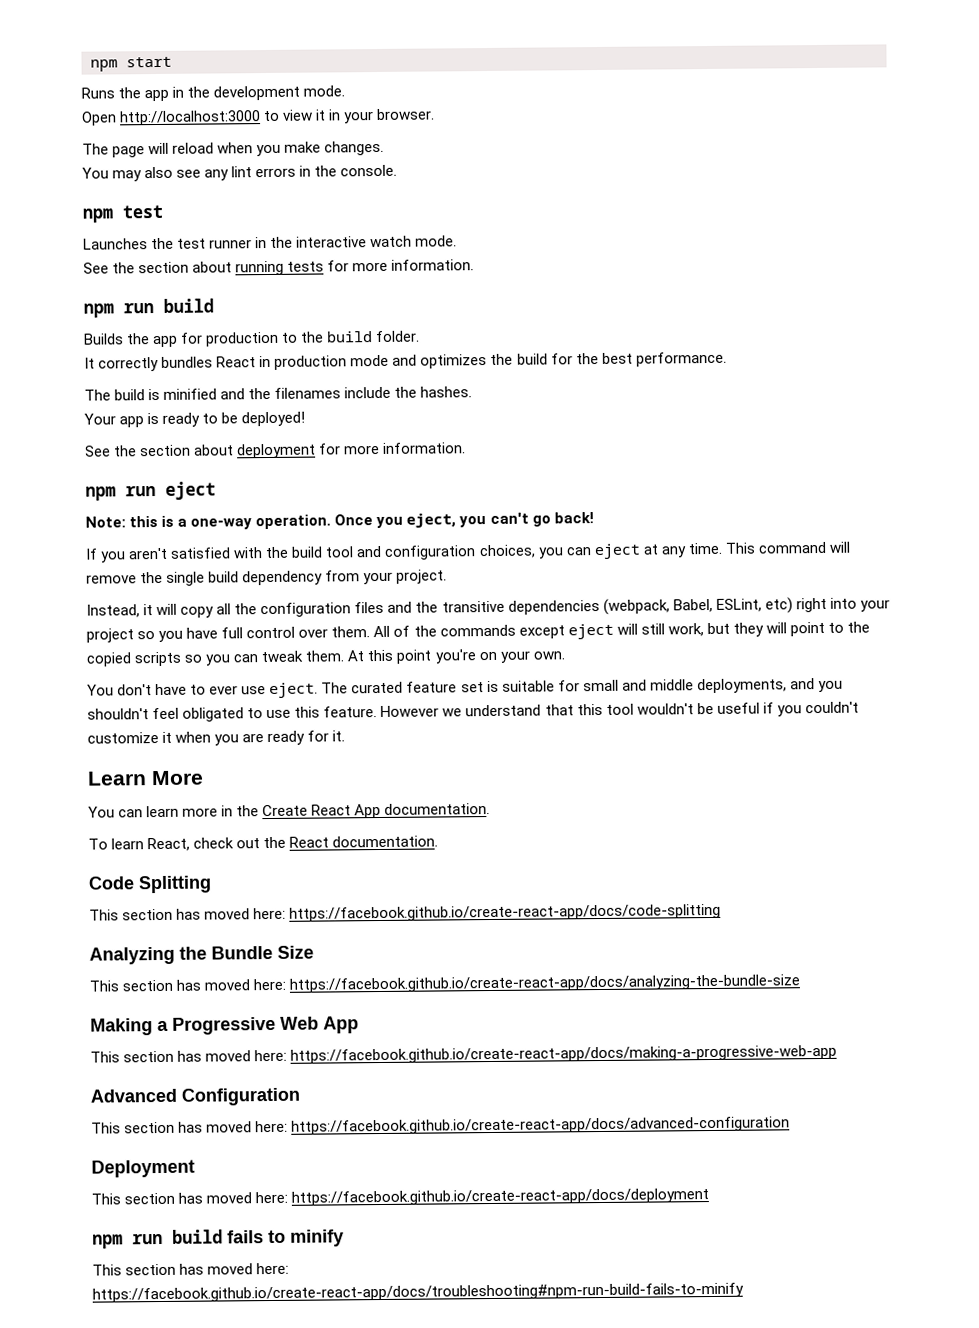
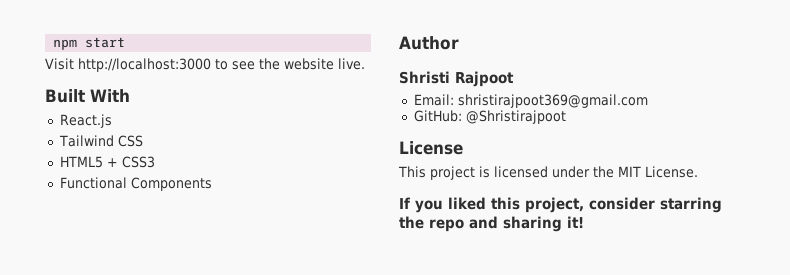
- Runs the app in the development mode.
- Open http://localhost:3000 to view it in your browser.
- The page will reload when you make changes.
- You may also see any lint errors in the console.
- npm test
- Launches the test runner in the interactive watch mode.
- See the section about running tests for more information.
- npm run build
- Builds the app for production to the build folder.
- It correctly bundles React in production mode and optimizes the build for the best performance.
- The build is minified and the filenames include the hashes.
- Your app is ready to be deployed!
- See the section about deployment for more information.
- npm run eject
- Note: this is a one-way operation. Once you eject, you can't go back!
- If you aren't satisfied with the build tool and configuration choices, you can eject at any time. This command will remove the single build dependency from your project.
- Instead, it will copy all the configuration files and the transitive dependencies (webpack, Babel, ESLint, etc) right into your project so you have full control over them. All of the commands except eject will still work, but they will point to the copied scripts so you can tweak them. At this point you're on your own.
- You don't have to ever use eject. The curated feature set is suitable for small and middle deployments, and you shouldn't feel obligated to use this feature. However we understand that this tool wouldn't be useful if you couldn't customize it when you are ready for it.
- Learn More
- You can learn more in the Create React App documentation.
- To learn React, check out the React documentation.
- Code Splitting
- This section has moved here: https://facebook.github.io/create-react-app/docs/code-splitting
- Analyzing the Bundle Size
- This section has moved here: https://facebook.github.io/create-react-app/docs/analyzing-the-bundle-size
- Making a Progressive Web App
- This section has moved here: https://facebook.github.io/create-react-app/docs/making-a-progressive-web-app
- Advanced Configuration
- This section has moved here: https://facebook.github.io/create-react-app/docs/advanced-configuration
- Deployment
- This section has moved here: https://facebook.github.io/create-react-app/docs/deployment
- npm run build fails to minify
- This section has moved here: https://facebook.github.io/create-react-app/docs/troubleshooting#npm-run-build-fails-to-minify
+ Visit http://localhost:3000 to see the website live.
+ Built With
+ React.js
+ Tailwind CSS
+ HTML5 + CSS3
+ Functional Components
+ Author
+ Shristi Rajpoot
+ Email: shristirajpoot369@gmail.com
+ GitHub: @Shristirajpoot
+ License
+ This project is licensed under the MIT License.
+ If you liked this project, consider starring the repo and sharing it!

